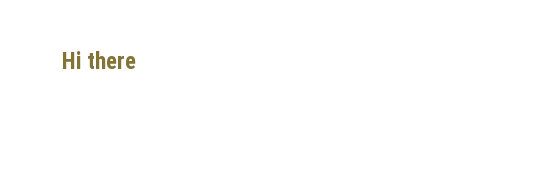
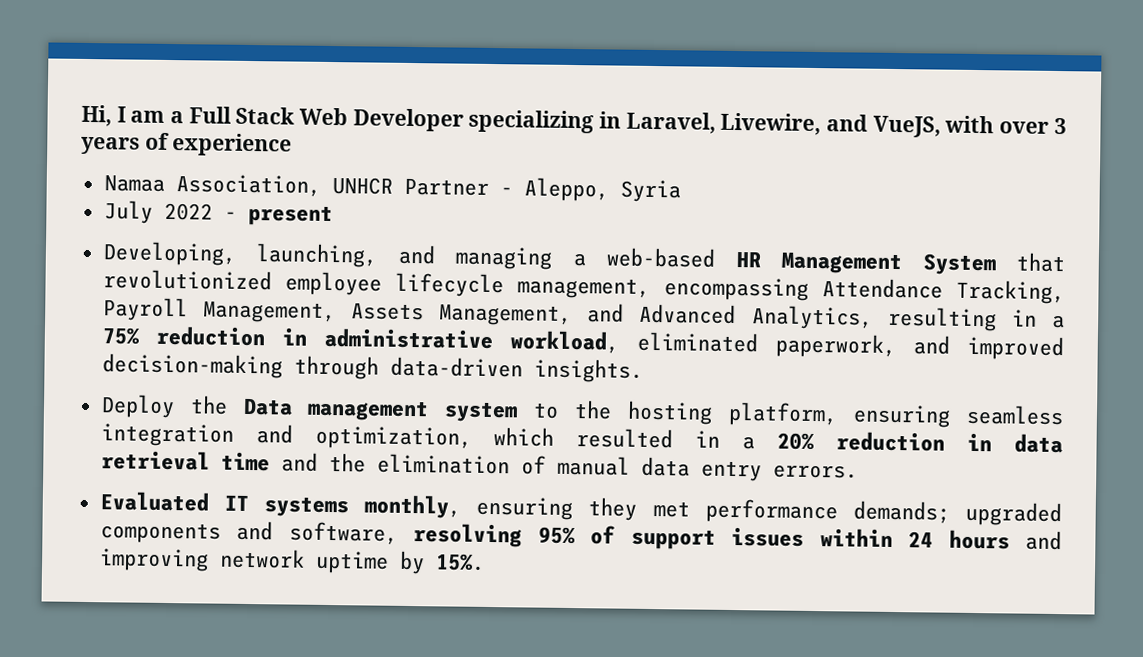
- Hi there
+ Hi, I am a Full Stack Web Developer specializing in Laravel, Livewire, and VueJS, with over 3 years of experience
+ Namaa Association, UNHCR Partner - Aleppo, Syria
+ July 2022 - present
+ Developing, launching, and managing a web-based HR Management System that revolutionized employee lifecycle management, encompassing Attendance Tracking, Payroll Management, Assets Management, and Advanced Analytics, resulting in a 75% reduction in administrative workload, eliminated paperwork, and improved decision-making through data-driven insights.
+ Deploy the Data management system to the hosting platform, ensuring seamless integration and optimization, which resulted in a 20% reduction in data retrieval time and the elimination of manual data entry errors.
+ Evaluated IT systems monthly, ensuring they met performance demands; upgraded components and software, resolving 95% of support issues within 24 hours and improving network uptime by 15%.

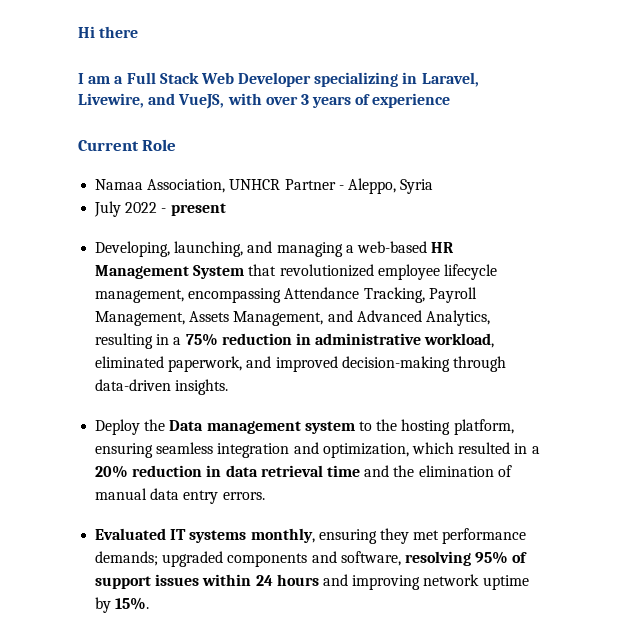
- Hi, I am a Full Stack Web Developer specializing in Laravel, Livewire, and VueJS, with over 3 years of experience
+ Hi there
+ I am a Full Stack Web Developer specializing in Laravel, Livewire, and VueJS, with over 3 years of experience
+ Current Role

